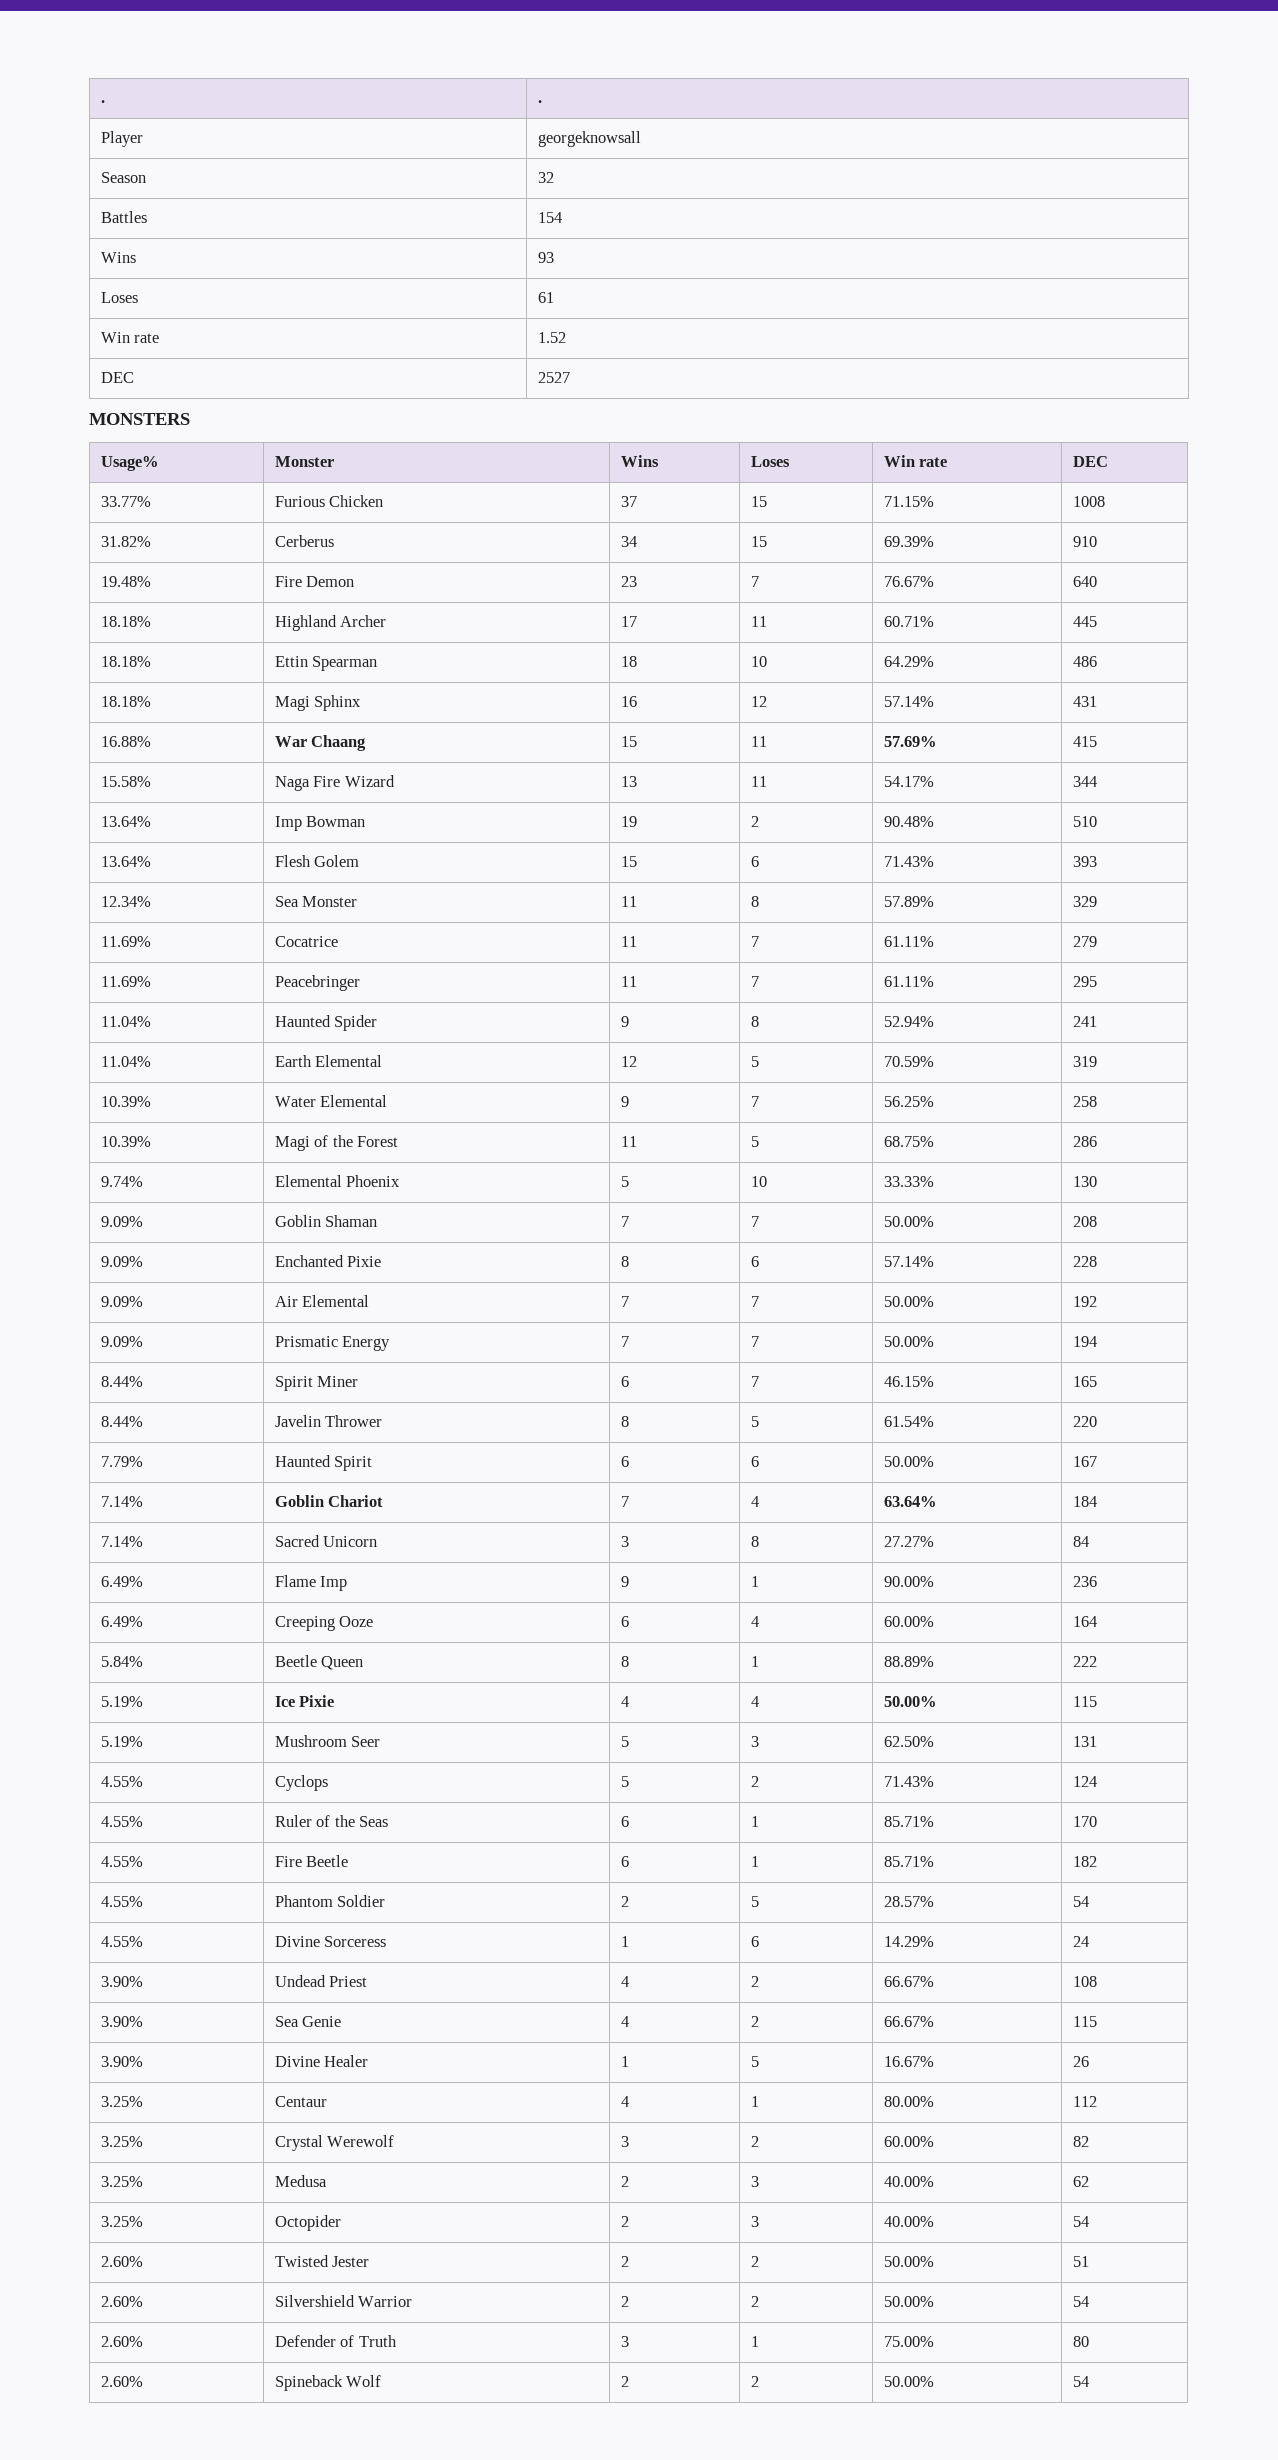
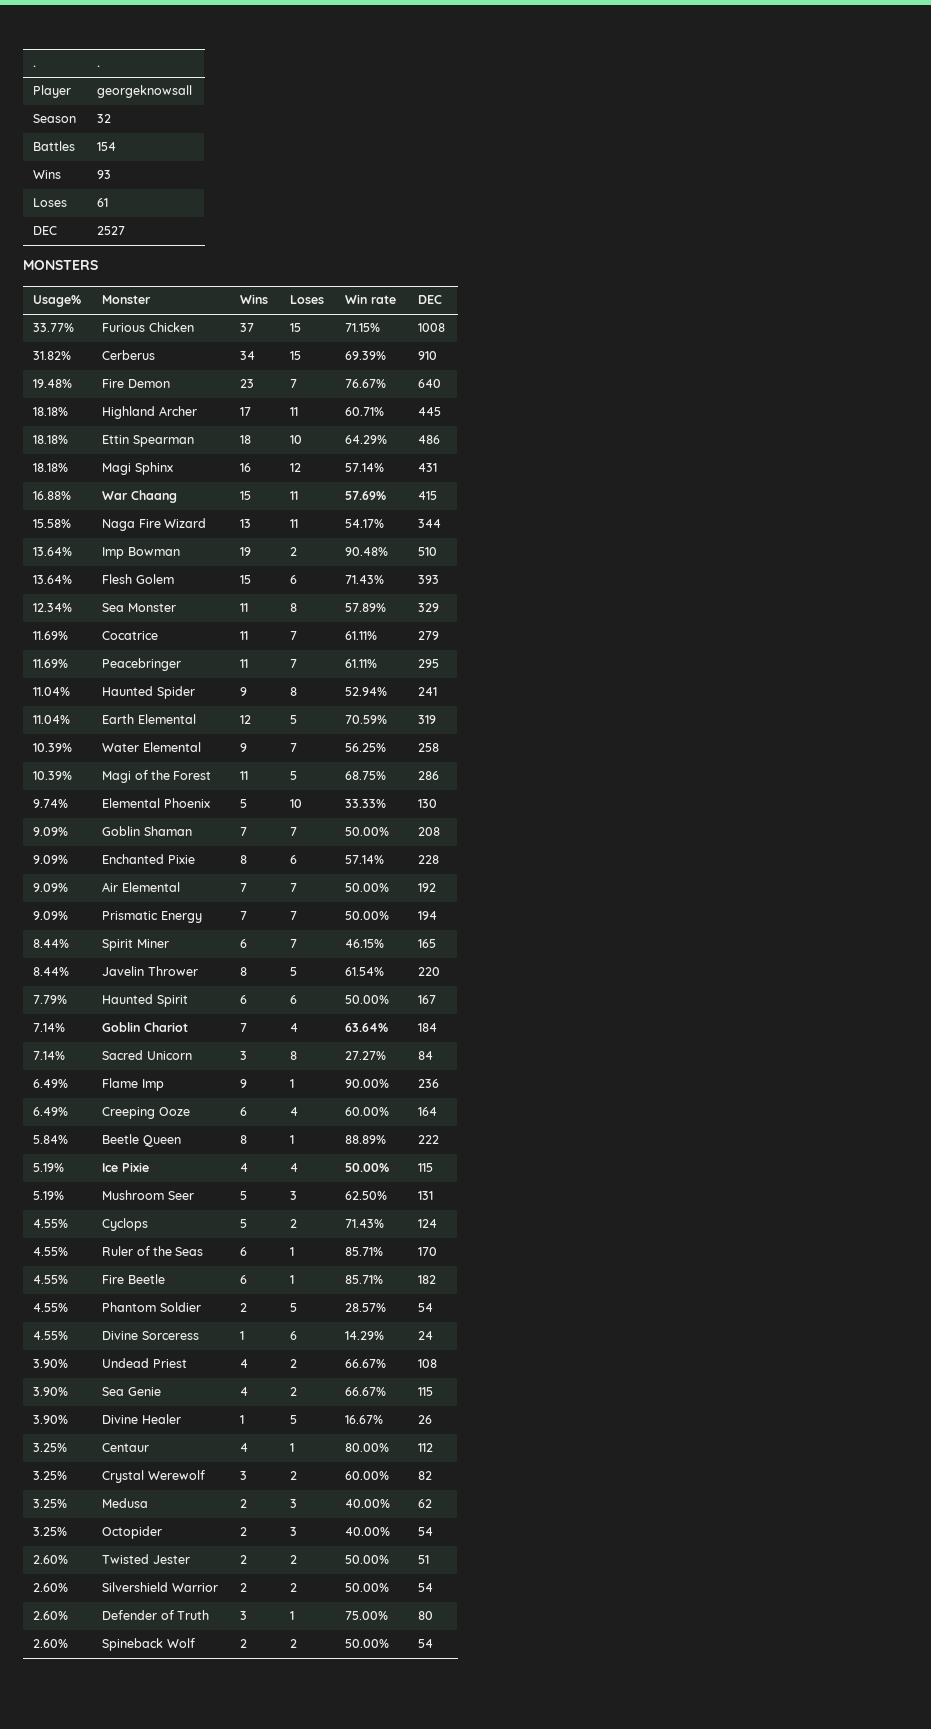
- Win rate | 1.52

